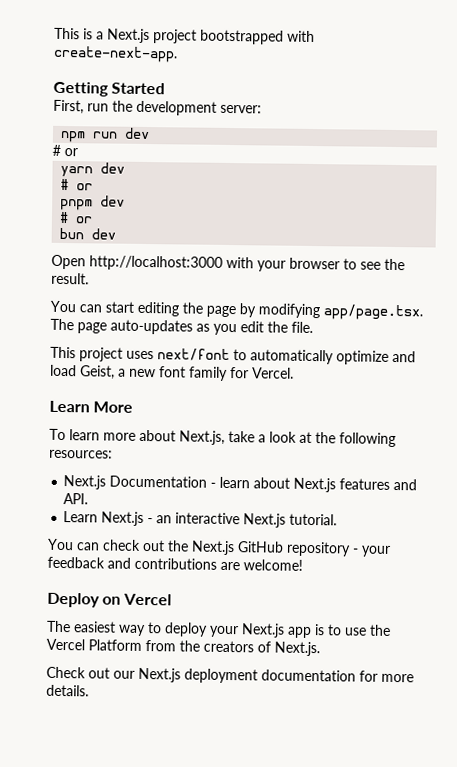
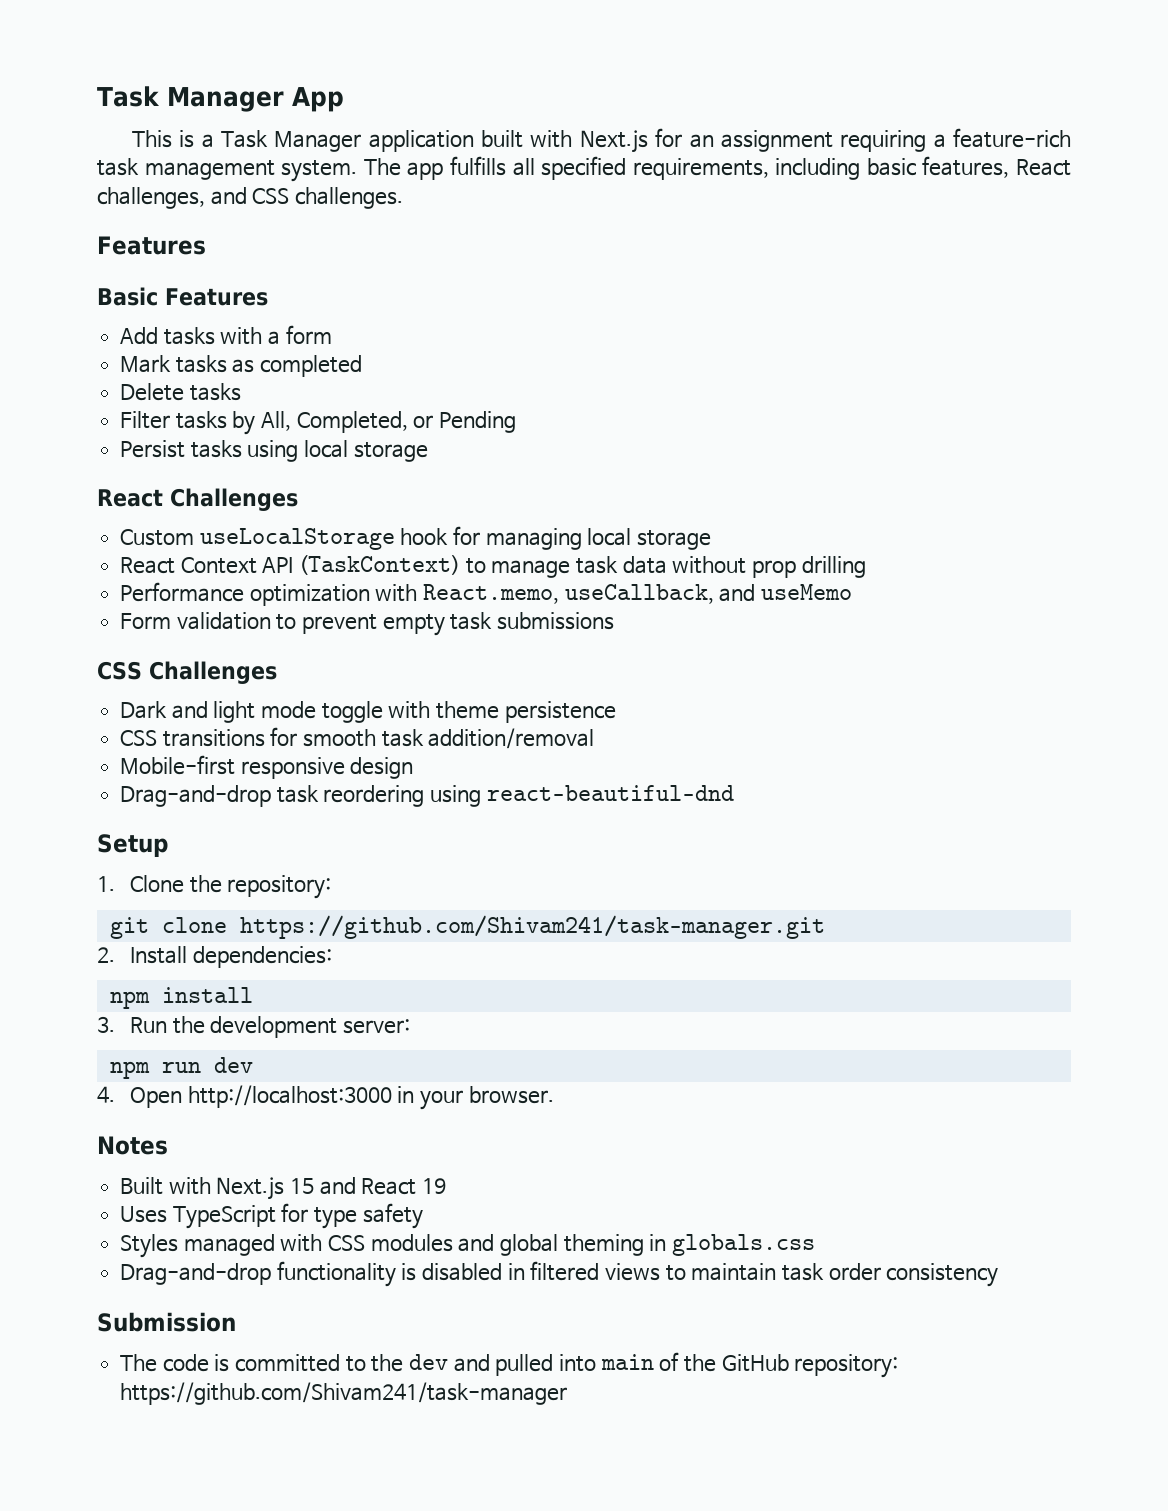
- This is a Next.js project bootstrapped with create-next-app.
- Getting Started
- First, run the development server:
+ Task Manager App
+ This is a Task Manager application built with Next.js for an assignment requiring a feature-rich task management system. The app fulfills all specified requirements, including basic features, React challenges, and CSS challenges.
+ Features
+ Basic Features
+ Add tasks with a form
+ Mark tasks as completed
+ Delete tasks
+ Filter tasks by All, Completed, or Pending
+ Persist tasks using local storage
+ React Challenges
+ Custom useLocalStorage hook for managing local storage
+ React Context API (TaskContext) to manage task data without prop drilling
+ Performance optimization with React.memo, useCallback, and useMemo
+ Form validation to prevent empty task submissions
+ CSS Challenges
+ Dark and light mode toggle with theme persistence
+ CSS transitions for smooth task addition/removal
+ Mobile-first responsive design
+ Drag-and-drop task reordering using react-beautiful-dnd
+ Setup
+ 1. Clone the repository:
+ git clone https://github.com/Shivam241/task-manager.git
+ 2. Install dependencies:
+ npm install
+ 3. Run the development server:
  npm run dev
- # or
- yarn dev
- # or
- pnpm dev
- # or
- bun dev
- Open http://localhost:3000 with your browser to see the result.
- You can start editing the page by modifying app/page.tsx. The page auto-updates as you edit the file.
- This project uses next/font to automatically optimize and load Geist, a new font family for Vercel.
- Learn More
- To learn more about Next.js, take a look at the following resources:
- Next.js Documentation - learn about Next.js features and API.
- Learn Next.js - an interactive Next.js tutorial.
- You can check out the Next.js GitHub repository - your feedback and contributions are welcome!
- Deploy on Vercel
- The easiest way to deploy your Next.js app is to use the Vercel Platform from the creators of Next.js.
- Check out our Next.js deployment documentation for more details.
+ 4. Open http://localhost:3000 in your browser.
+ Notes
+ Built with Next.js 15 and React 19
+ Uses TypeScript for type safety
+ Styles managed with CSS modules and global theming in globals.css
+ Drag-and-drop functionality is disabled in filtered views to maintain task order consistency
+ Submission
+ The code is committed to the dev and pulled into main of the GitHub repository: https://github.com/Shivam241/task-manager

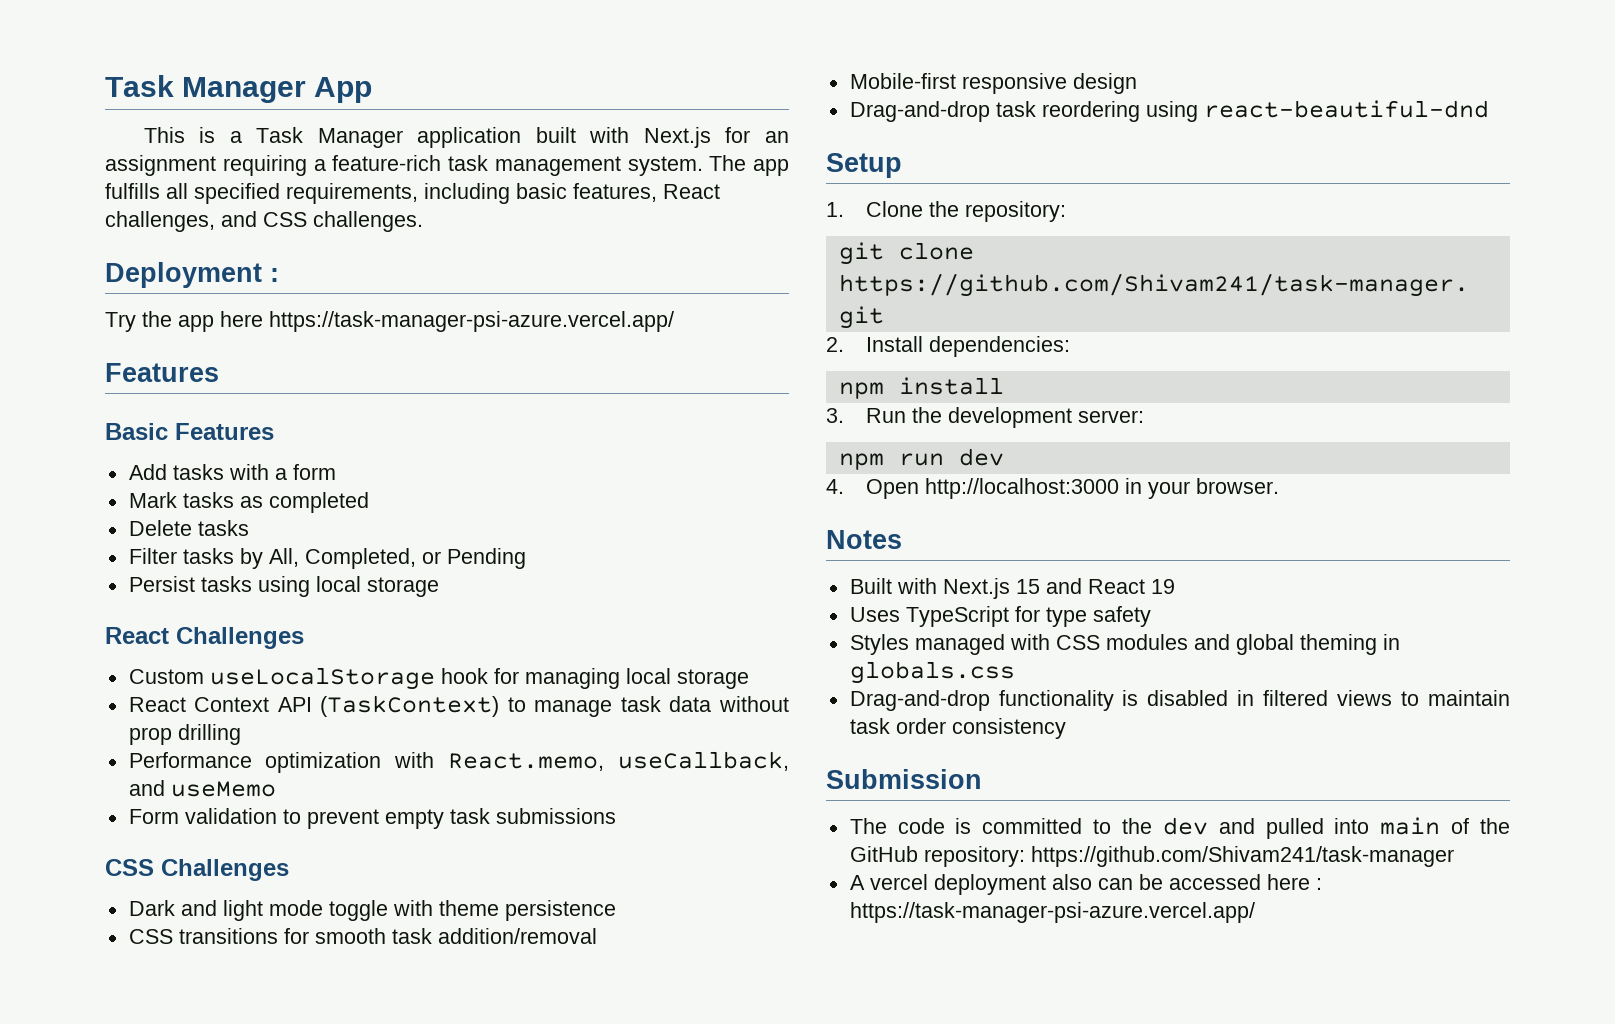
+ Deployment :
+ Try the app here https://task-manager-psi-azure.vercel.app/
+ A vercel deployment also can be accessed here : https://task-manager-psi-azure.vercel.app/

